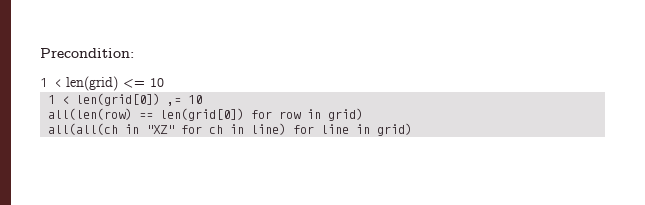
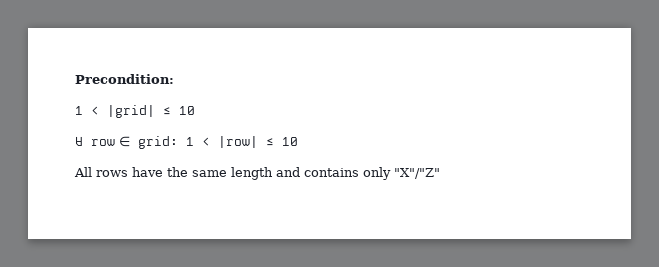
- 1 < len(grid) <= 10
- 1 < len(grid[0]) ,= 10
- all(len(row) == len(grid[0]) for row in grid)
- all(all(ch in "XZ" for ch in line) for line in grid)
+ 1 < |grid| ≤ 10
+ ∀ row ∈ grid: 1 < |row| ≤ 10
+ All rows have the same length and contains only "X"/"Z"

